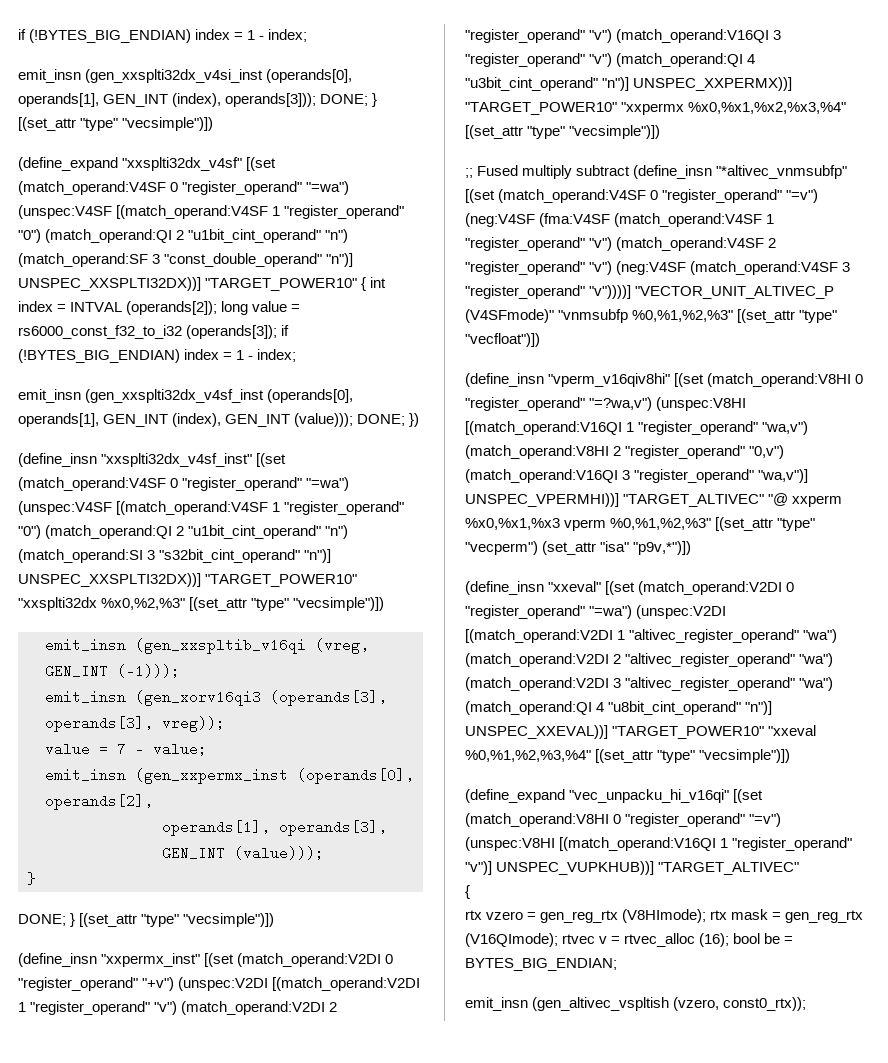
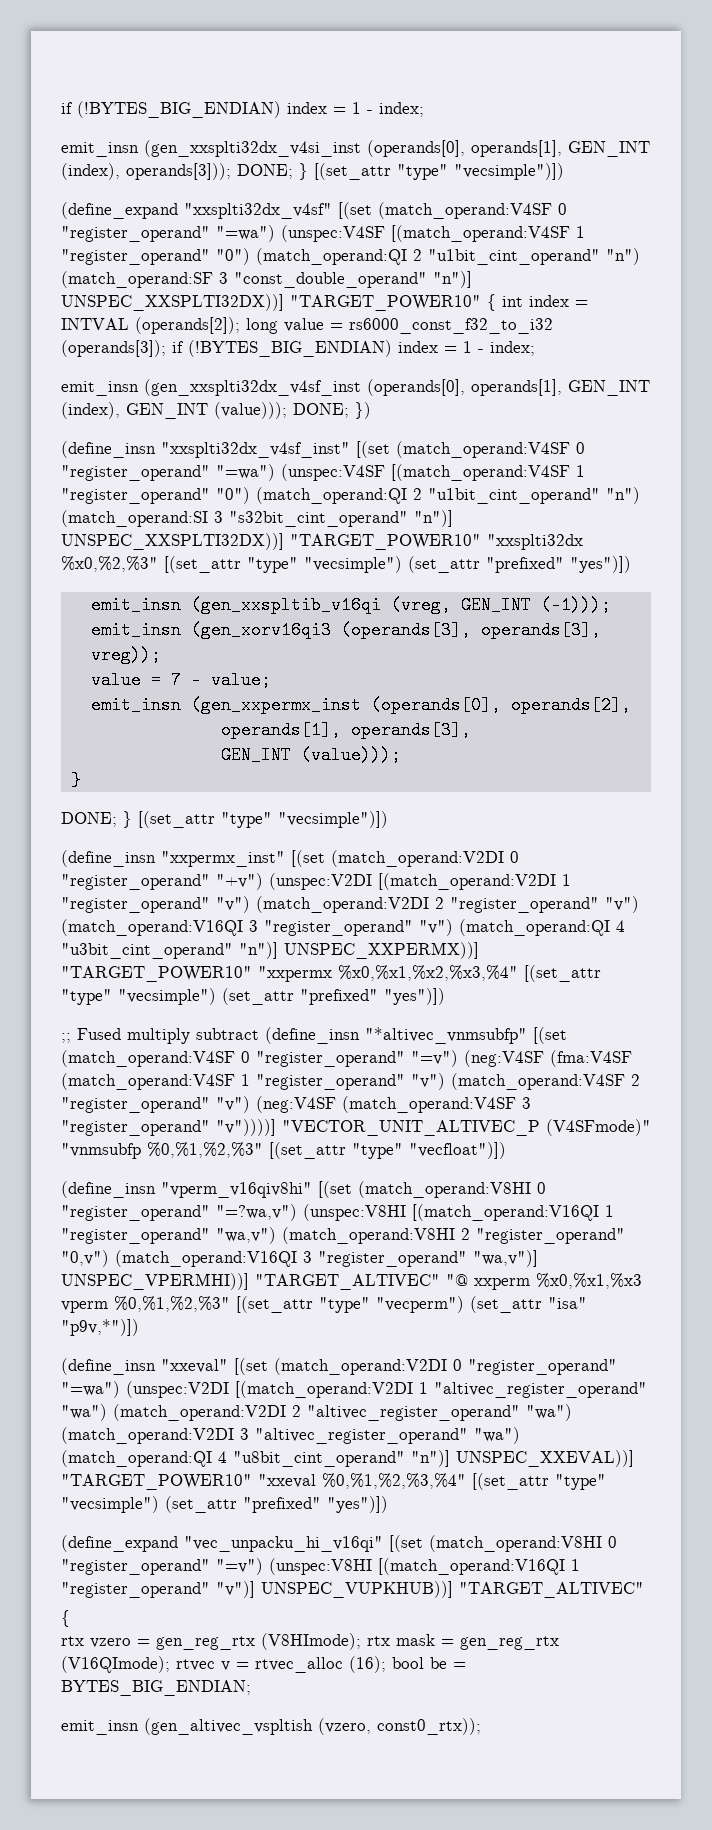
- (define_insn "xxsplti32dx_v4sf_inst" [(set (match_operand:V4SF 0 "register_operand" "=wa") (unspec:V4SF [(match_operand:V4SF 1 "register_operand" "0") (match_operand:QI 2 "u1bit_cint_operand" "n") (match_operand:SI 3 "s32bit_cint_operand" "n")] UNSPEC_XXSPLTI32DX))] "TARGET_POWER10" "xxsplti32dx %x0,%2,%3" [(set_attr "type" "vecsimple")])
+ (define_insn "xxsplti32dx_v4sf_inst" [(set (match_operand:V4SF 0 "register_operand" "=wa") (unspec:V4SF [(match_operand:V4SF 1 "register_operand" "0") (match_operand:QI 2 "u1bit_cint_operand" "n") (match_operand:SI 3 "s32bit_cint_operand" "n")] UNSPEC_XXSPLTI32DX))] "TARGET_POWER10" "xxsplti32dx %x0,%2,%3" [(set_attr "type" "vecsimple") (set_attr "prefixed" "yes")])
- (define_insn "xxpermx_inst" [(set (match_operand:V2DI 0 "register_operand" "+v") (unspec:V2DI [(match_operand:V2DI 1 "register_operand" "v") (match_operand:V2DI 2 "register_operand" "v") (match_operand:V16QI 3 "register_operand" "v") (match_operand:QI 4 "u3bit_cint_operand" "n")] UNSPEC_XXPERMX))] "TARGET_POWER10" "xxpermx %x0,%x1,%x2,%x3,%4" [(set_attr "type" "vecsimple")])
+ (define_insn "xxpermx_inst" [(set (match_operand:V2DI 0 "register_operand" "+v") (unspec:V2DI [(match_operand:V2DI 1 "register_operand" "v") (match_operand:V2DI 2 "register_operand" "v") (match_operand:V16QI 3 "register_operand" "v") (match_operand:QI 4 "u3bit_cint_operand" "n")] UNSPEC_XXPERMX))] "TARGET_POWER10" "xxpermx %x0,%x1,%x2,%x3,%4" [(set_attr "type" "vecsimple") (set_attr "prefixed" "yes")])
- (define_insn "xxeval" [(set (match_operand:V2DI 0 "register_operand" "=wa") (unspec:V2DI [(match_operand:V2DI 1 "altivec_register_operand" "wa") (match_operand:V2DI 2 "altivec_register_operand" "wa") (match_operand:V2DI 3 "altivec_register_operand" "wa") (match_operand:QI 4 "u8bit_cint_operand" "n")] UNSPEC_XXEVAL))] "TARGET_POWER10" "xxeval %0,%1,%2,%3,%4" [(set_attr "type" "vecsimple")])
+ (define_insn "xxeval" [(set (match_operand:V2DI 0 "register_operand" "=wa") (unspec:V2DI [(match_operand:V2DI 1 "altivec_register_operand" "wa") (match_operand:V2DI 2 "altivec_register_operand" "wa") (match_operand:V2DI 3 "altivec_register_operand" "wa") (match_operand:QI 4 "u8bit_cint_operand" "n")] UNSPEC_XXEVAL))] "TARGET_POWER10" "xxeval %0,%1,%2,%3,%4" [(set_attr "type" "vecsimple") (set_attr "prefixed" "yes")])

